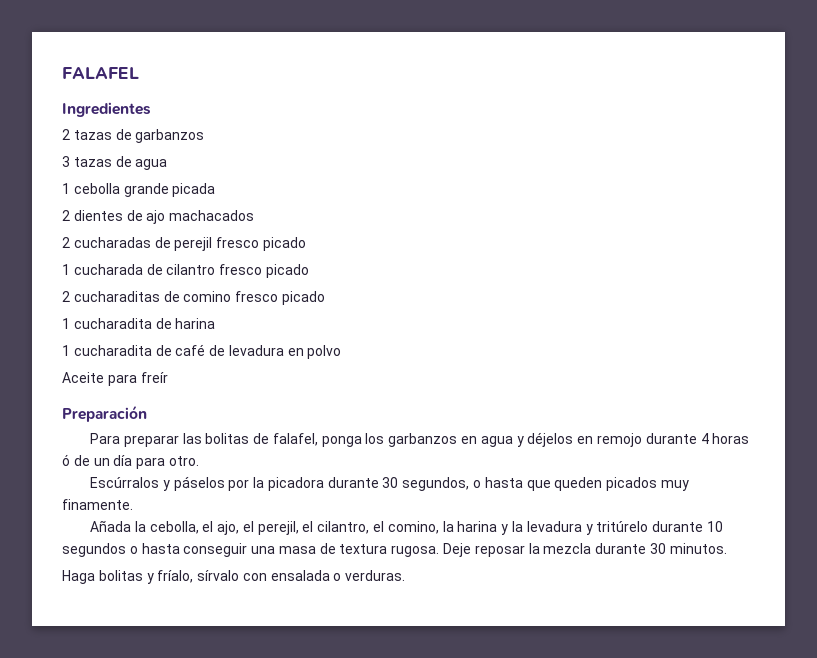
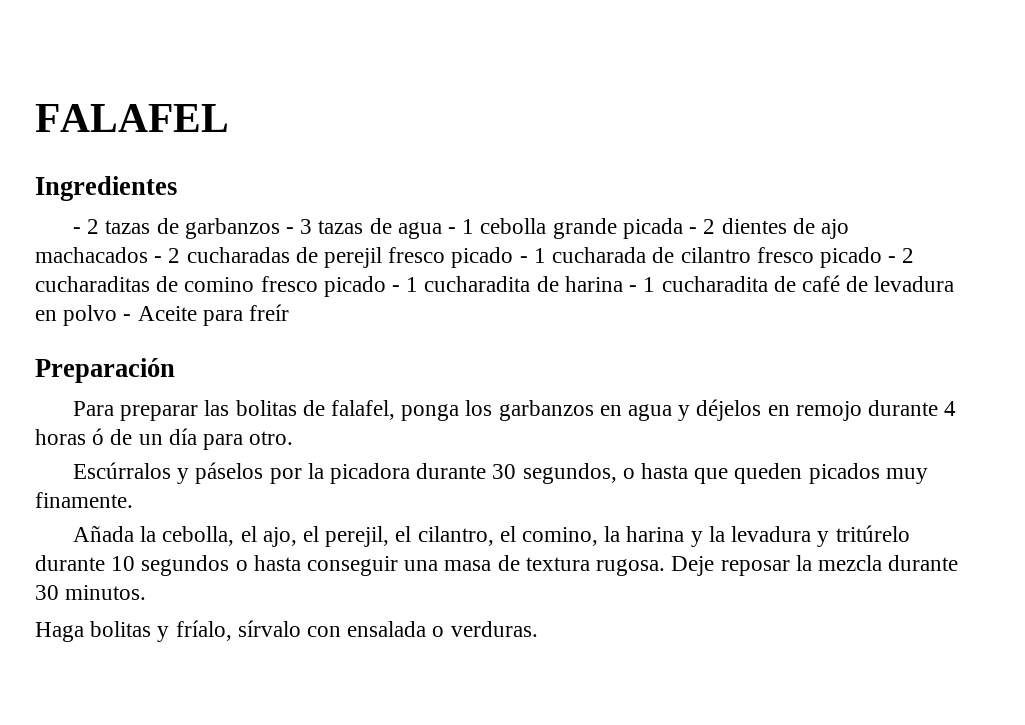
- 2 tazas de garbanzos
- 3 tazas de agua
- 1 cebolla grande picada
- 2 dientes de ajo machacados
- 2 cucharadas de perejil fresco picado
- 1 cucharada de cilantro fresco picado
- 2 cucharaditas de comino fresco picado
- 1 cucharadita de harina
- 1 cucharadita de café de levadura en polvo
- Aceite para freír
+ - 2 tazas de garbanzos - 3 tazas de agua - 1 cebolla grande picada - 2 dientes de ajo machacados - 2 cucharadas de perejil fresco picado - 1 cucharada de cilantro fresco picado - 2 cucharaditas de comino fresco picado - 1 cucharadita de harina - 1 cucharadita de café de levadura en polvo - Aceite para freír

